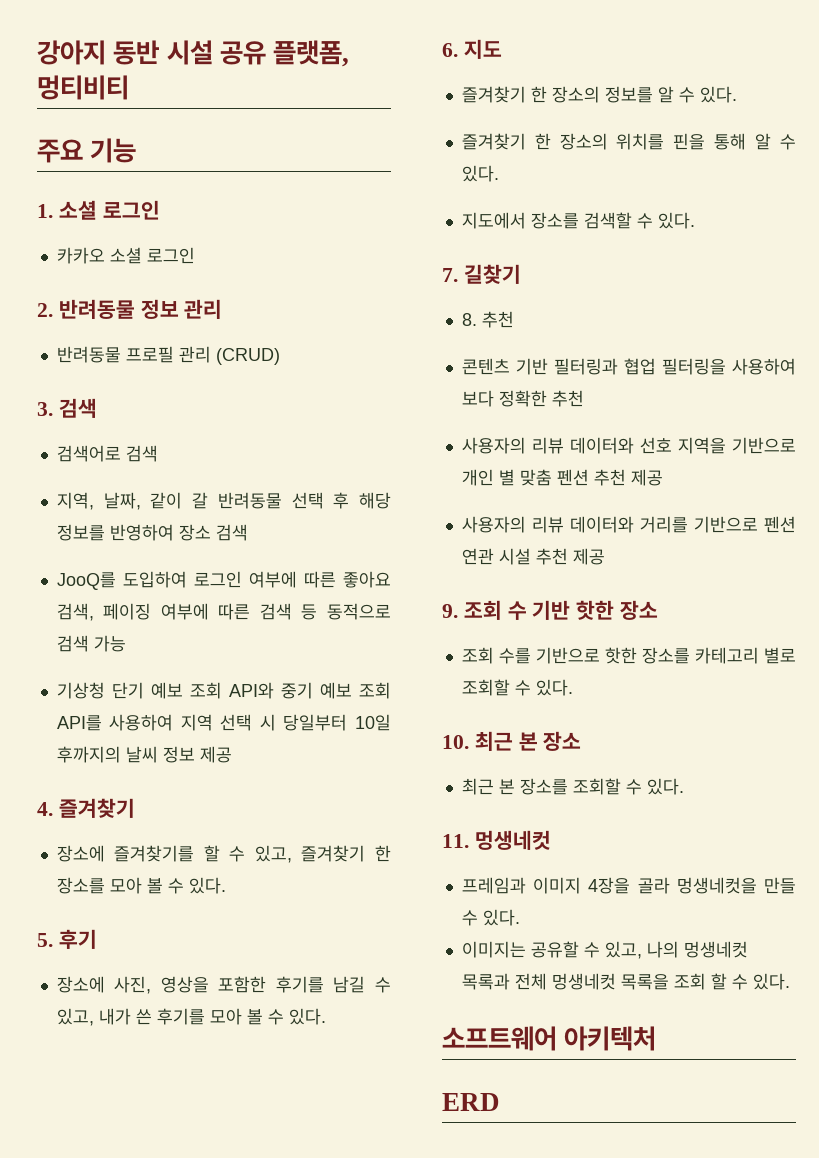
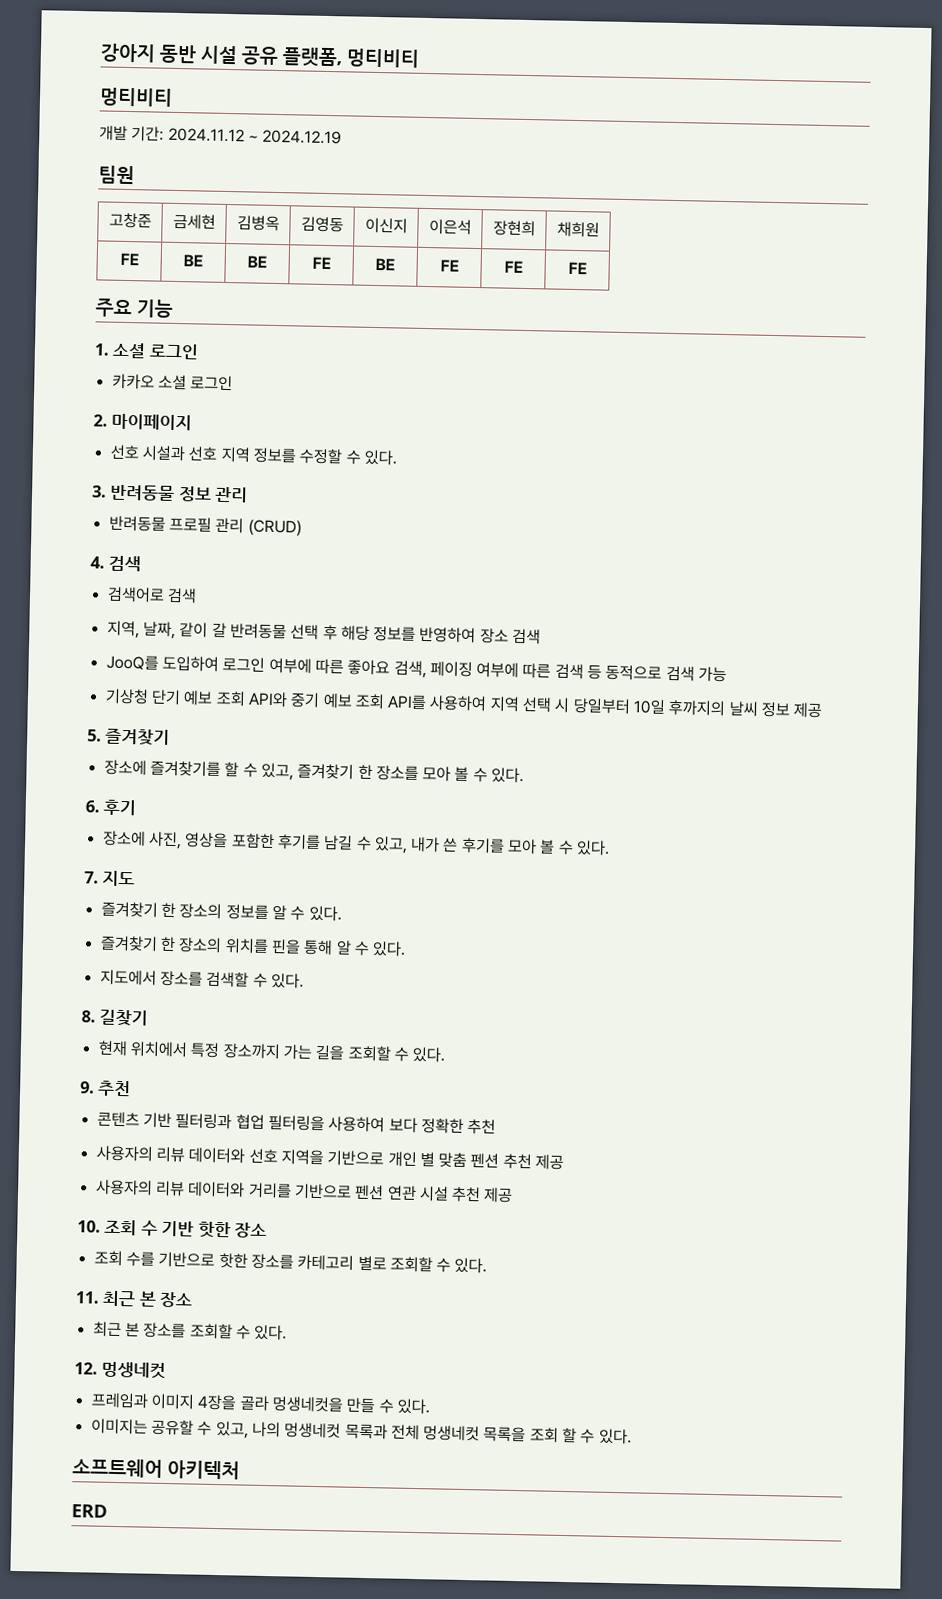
  강아지 동반 시설 공유 플랫폼, 멍티비티
+ 멍티비티
+ 개발 기간: 2024.11.12 ~ 2024.12.19
+ 팀원
+ 고창준 | 금세현 | 김병옥 | 김영동 | 이신지 | 이은석 | 장현희 | 채희원
+ FE | BE | BE | FE | BE | FE | FE | FE
- 2. 반려동물 정보 관리
+ 2. 마이페이지
+ 선호 시설과 선호 지역 정보를 수정할 수 있다.
+ 3. 반려동물 정보 관리
- 3. 검색
+ 4. 검색
- 4. 즐겨찾기
+ 5. 즐겨찾기
- 5. 후기
+ 6. 후기
- 6. 지도
+ 7. 지도
- 7. 길찾기
+ 8. 길찾기
- 8. 추천
+ 현재 위치에서 특정 장소까지 가는 길을 조회할 수 있다.
+ 9. 추천
- 9. 조회 수 기반 핫한 장소
+ 10. 조회 수 기반 핫한 장소
- 10. 최근 본 장소
+ 11. 최근 본 장소
- 11. 멍생네컷
+ 12. 멍생네컷

